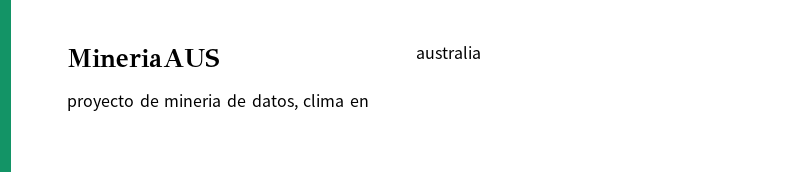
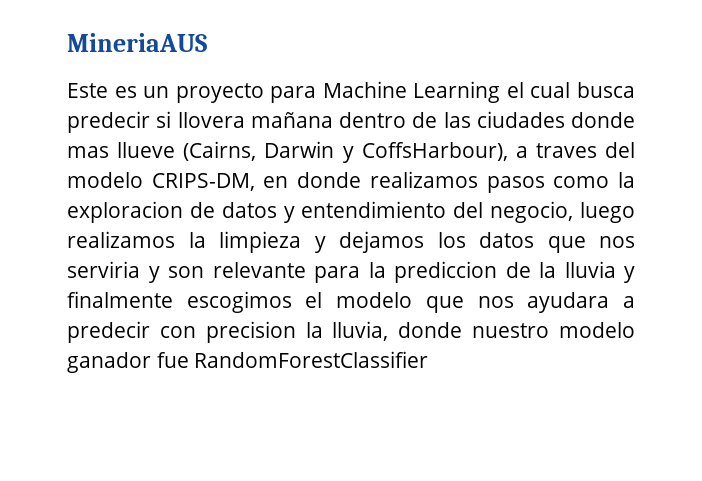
- proyecto de mineria de datos, clima en australia
+ Este es un proyecto para Machine Learning el cual busca predecir si llovera mañana dentro de las ciudades donde mas llueve (Cairns, Darwin y CoffsHarbour), a traves del modelo CRIPS-DM, en donde realizamos pasos como la exploracion de datos y entendimiento del negocio, luego realizamos la limpieza y dejamos los datos que nos serviria y son relevante para la prediccion de la lluvia y finalmente escogimos el modelo que nos ayudara a predecir con precision la lluvia, donde nuestro modelo ganador fue RandomForestClassifier

